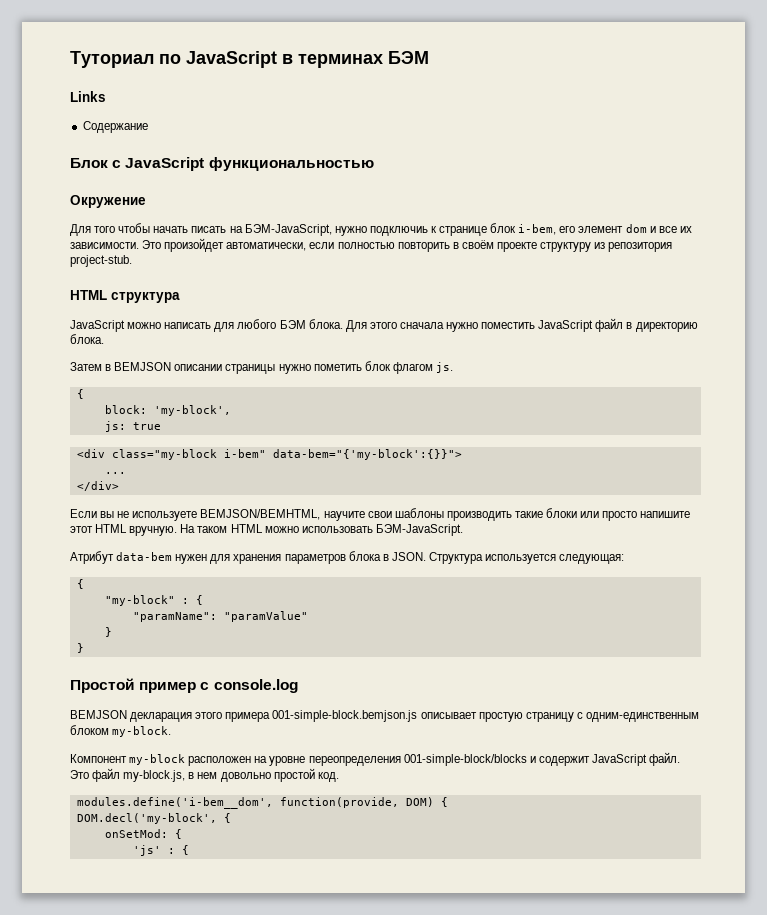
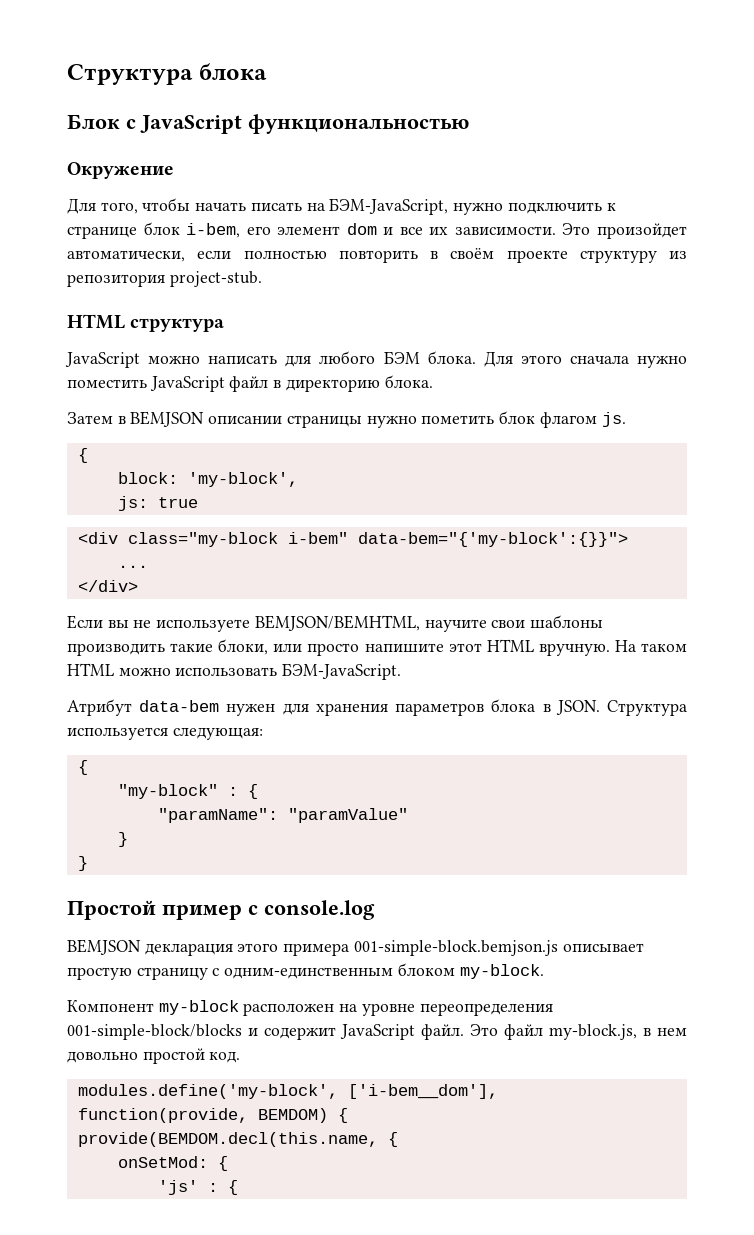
- Туториал по JavaScript в терминах БЭМ
- Links
- Содержание
+ Структура блока
- Для того чтобы начать писать на БЭМ-JavaScript, нужно подключиь к странице блок i-bem, его элемент dom и все их зависимости.
+ Для того, чтобы начать писать на БЭМ-JavaScript, нужно подключить к странице блок i-bem, его элемент dom и все их зависимости.
- Если вы не используете BEMJSON/BEMHTML, научите свои шаблоны производить такие блоки или просто напишите этот HTML вручную.
+ Если вы не используете BEMJSON/BEMHTML, научите свои шаблоны производить такие блоки, или просто напишите этот HTML вручную.
- modules.define('i-bem__dom', function(provide, DOM) {
- DOM.decl('my-block', {
+ modules.define('my-block', ['i-bem__dom'], function(provide, BEMDOM) {
+ provide(BEMDOM.decl(this.name, {

